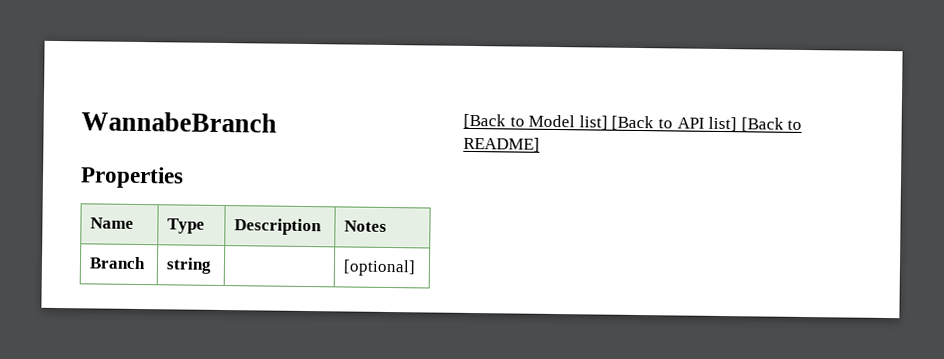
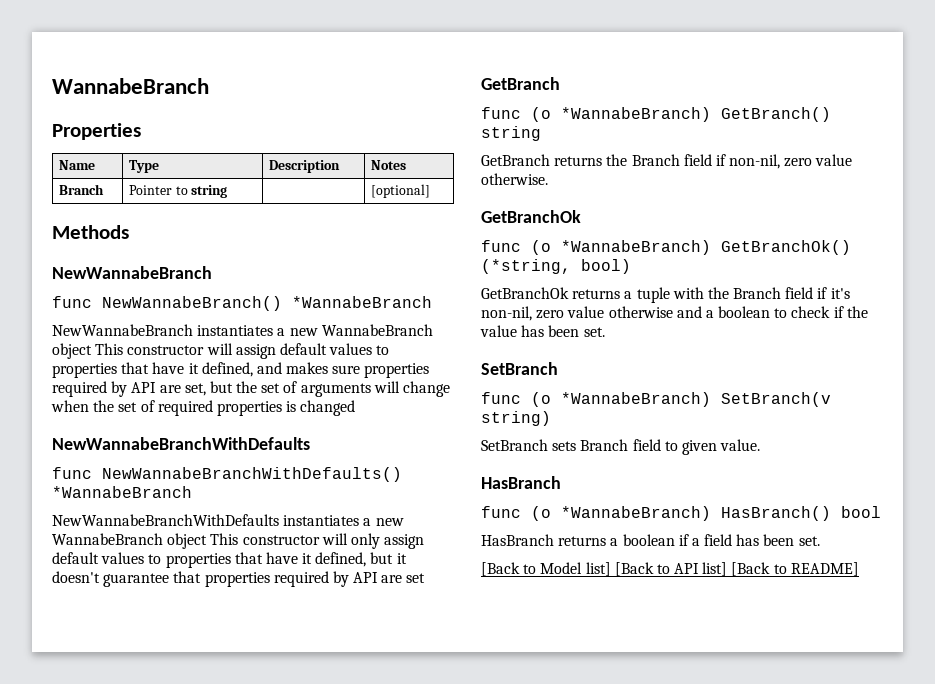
- Branch | string | | [optional]
+ Branch | Pointer to string | | [optional]
+ Methods
+ NewWannabeBranch
+ func NewWannabeBranch() *WannabeBranch
+ NewWannabeBranch instantiates a new WannabeBranch object This constructor will assign default values to properties that have it defined, and makes sure properties required by API are set, but the set of arguments will change when the set of required properties is changed
+ NewWannabeBranchWithDefaults
+ func NewWannabeBranchWithDefaults() *WannabeBranch
+ NewWannabeBranchWithDefaults instantiates a new WannabeBranch object This constructor will only assign default values to properties that have it defined, but it doesn't guarantee that properties required by API are set
+ GetBranch
+ func (o *WannabeBranch) GetBranch() string
+ GetBranch returns the Branch field if non-nil, zero value otherwise.
+ GetBranchOk
+ func (o *WannabeBranch) GetBranchOk() (*string, bool)
+ GetBranchOk returns a tuple with the Branch field if it's non-nil, zero value otherwise and a boolean to check if the value has been set.
+ SetBranch
+ func (o *WannabeBranch) SetBranch(v string)
+ SetBranch sets Branch field to given value.
+ HasBranch
+ func (o *WannabeBranch) HasBranch() bool
+ HasBranch returns a boolean if a field has been set.

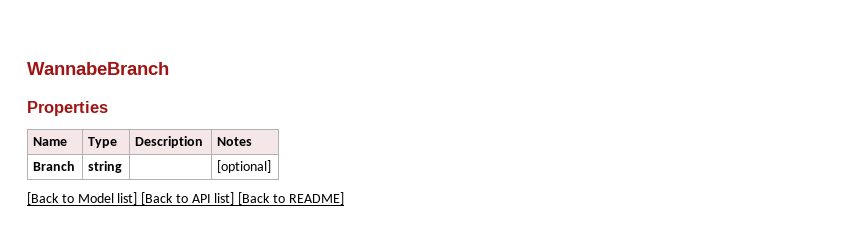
- Branch | Pointer to string | | [optional]
+ Branch | string | | [optional]
- Methods
- NewWannabeBranch
- func NewWannabeBranch() *WannabeBranch
- NewWannabeBranch instantiates a new WannabeBranch object This constructor will assign default values to properties that have it defined, and makes sure properties required by API are set, but the set of arguments will change when the set of required properties is changed
- NewWannabeBranchWithDefaults
- func NewWannabeBranchWithDefaults() *WannabeBranch
- NewWannabeBranchWithDefaults instantiates a new WannabeBranch object This constructor will only assign default values to properties that have it defined, but it doesn't guarantee that properties required by API are set
- GetBranch
- func (o *WannabeBranch) GetBranch() string
- GetBranch returns the Branch field if non-nil, zero value otherwise.
- GetBranchOk
- func (o *WannabeBranch) GetBranchOk() (*string, bool)
- GetBranchOk returns a tuple with the Branch field if it's non-nil, zero value otherwise and a boolean to check if the value has been set.
- SetBranch
- func (o *WannabeBranch) SetBranch(v string)
- SetBranch sets Branch field to given value.
- HasBranch
- func (o *WannabeBranch) HasBranch() bool
- HasBranch returns a boolean if a field has been set.

